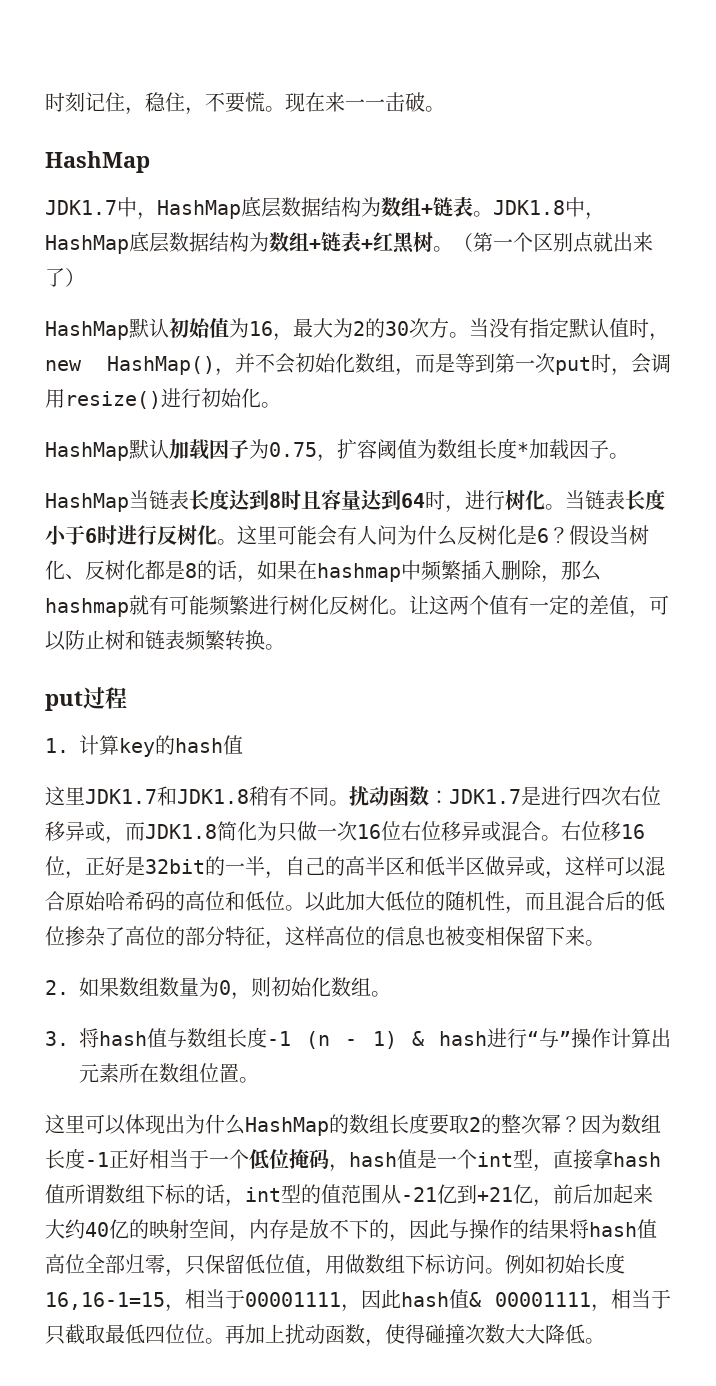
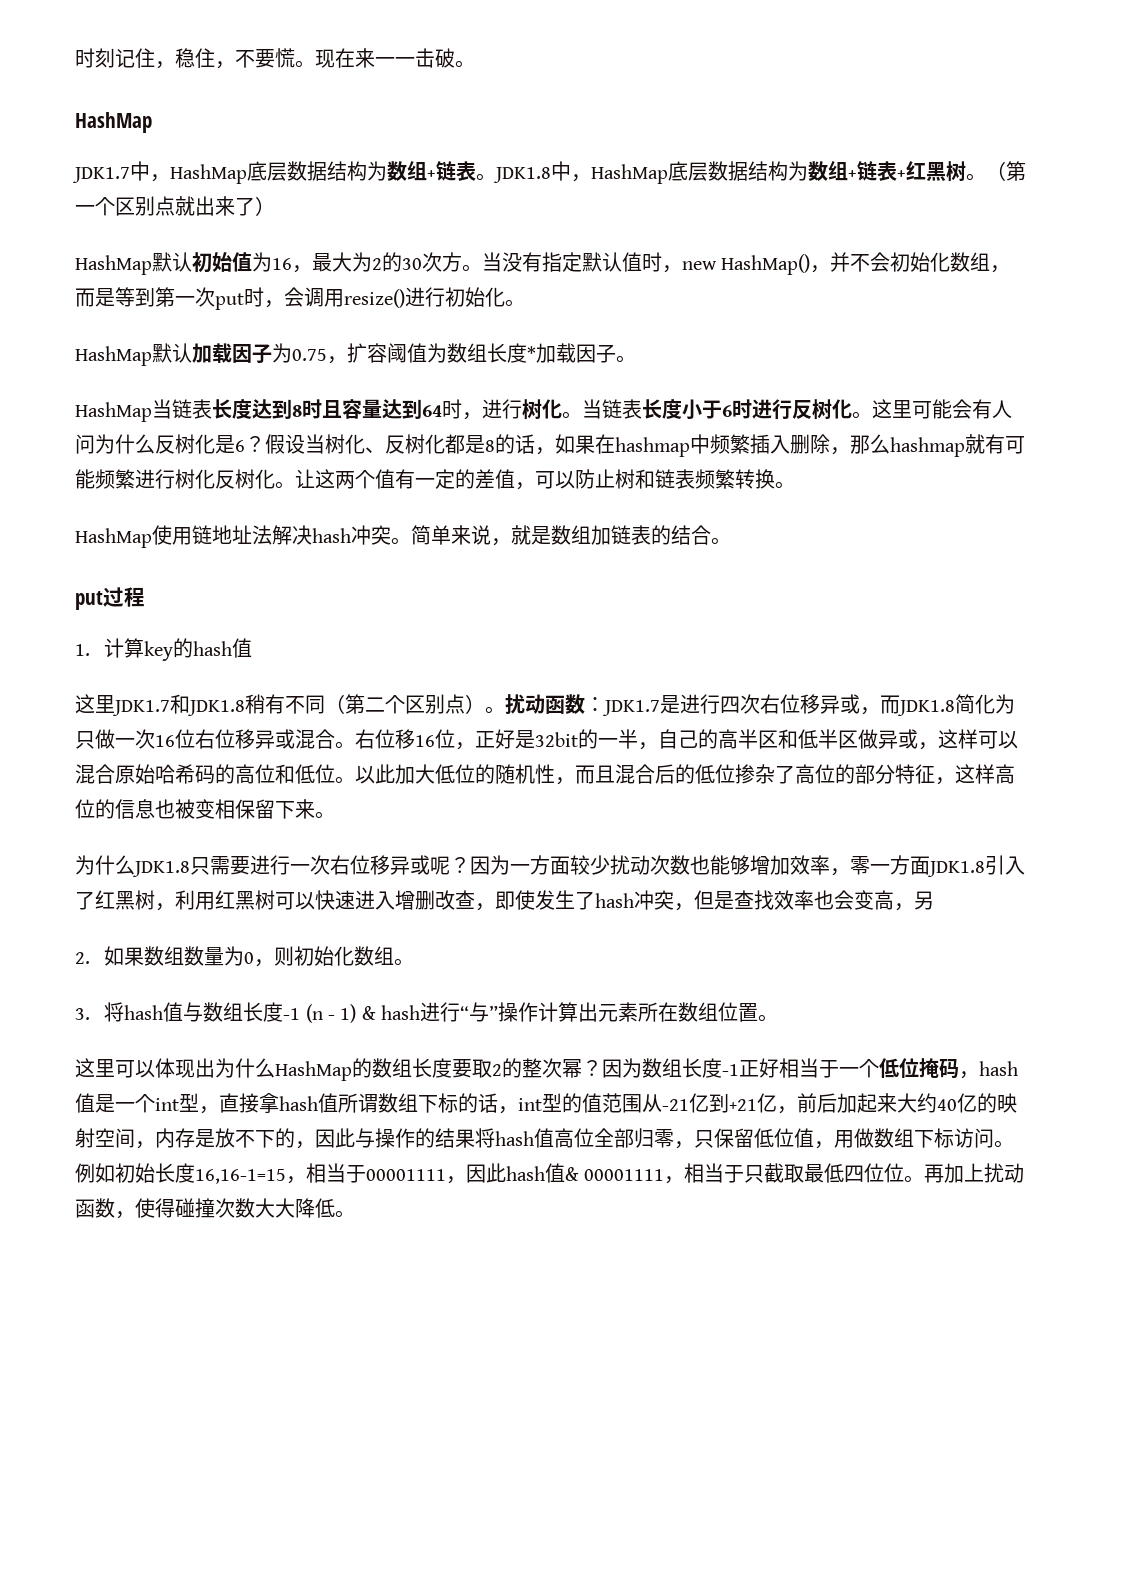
+ HashMap使用链地址法解决hash冲突。简单来说，就是数组加链表的结合。
- 这里JDK1.7和JDK1.8稍有不同。
+ 这里JDK1.7和JDK1.8稍有不同（第二个区别点）。
+ 为什么JDK1.8只需要进行一次右位移异或呢？因为一方面较少扰动次数也能够增加效率，零一方面JDK1.8引入了红黑树，利用红黑树可以快速进入增删改查，即使发生了hash冲突，但是查找效率也会变高，另

